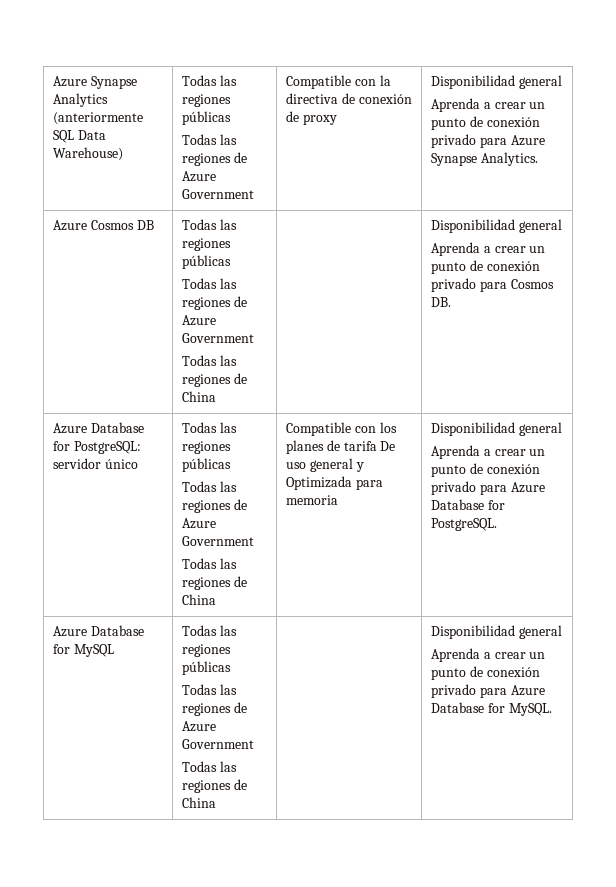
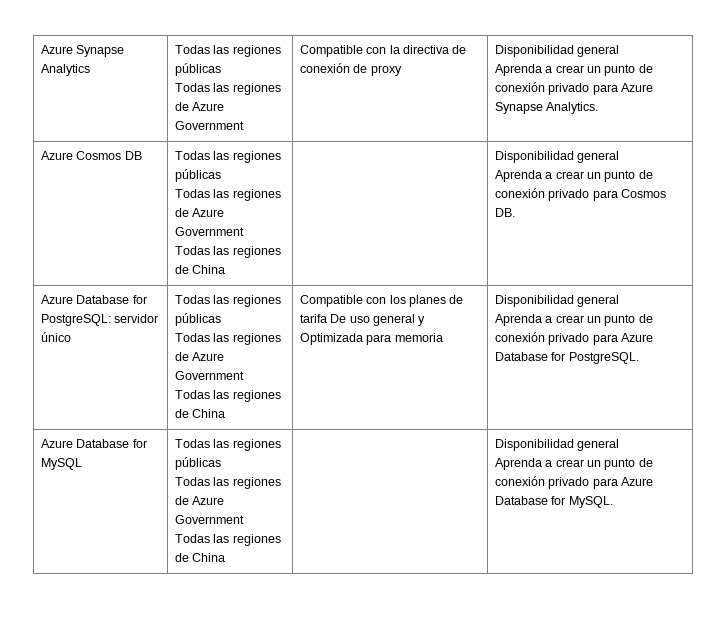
- Azure Synapse Analytics (anteriormente SQL Data Warehouse) | Todas las regiones públicas
+ Azure Synapse Analytics | Todas las regiones públicas

